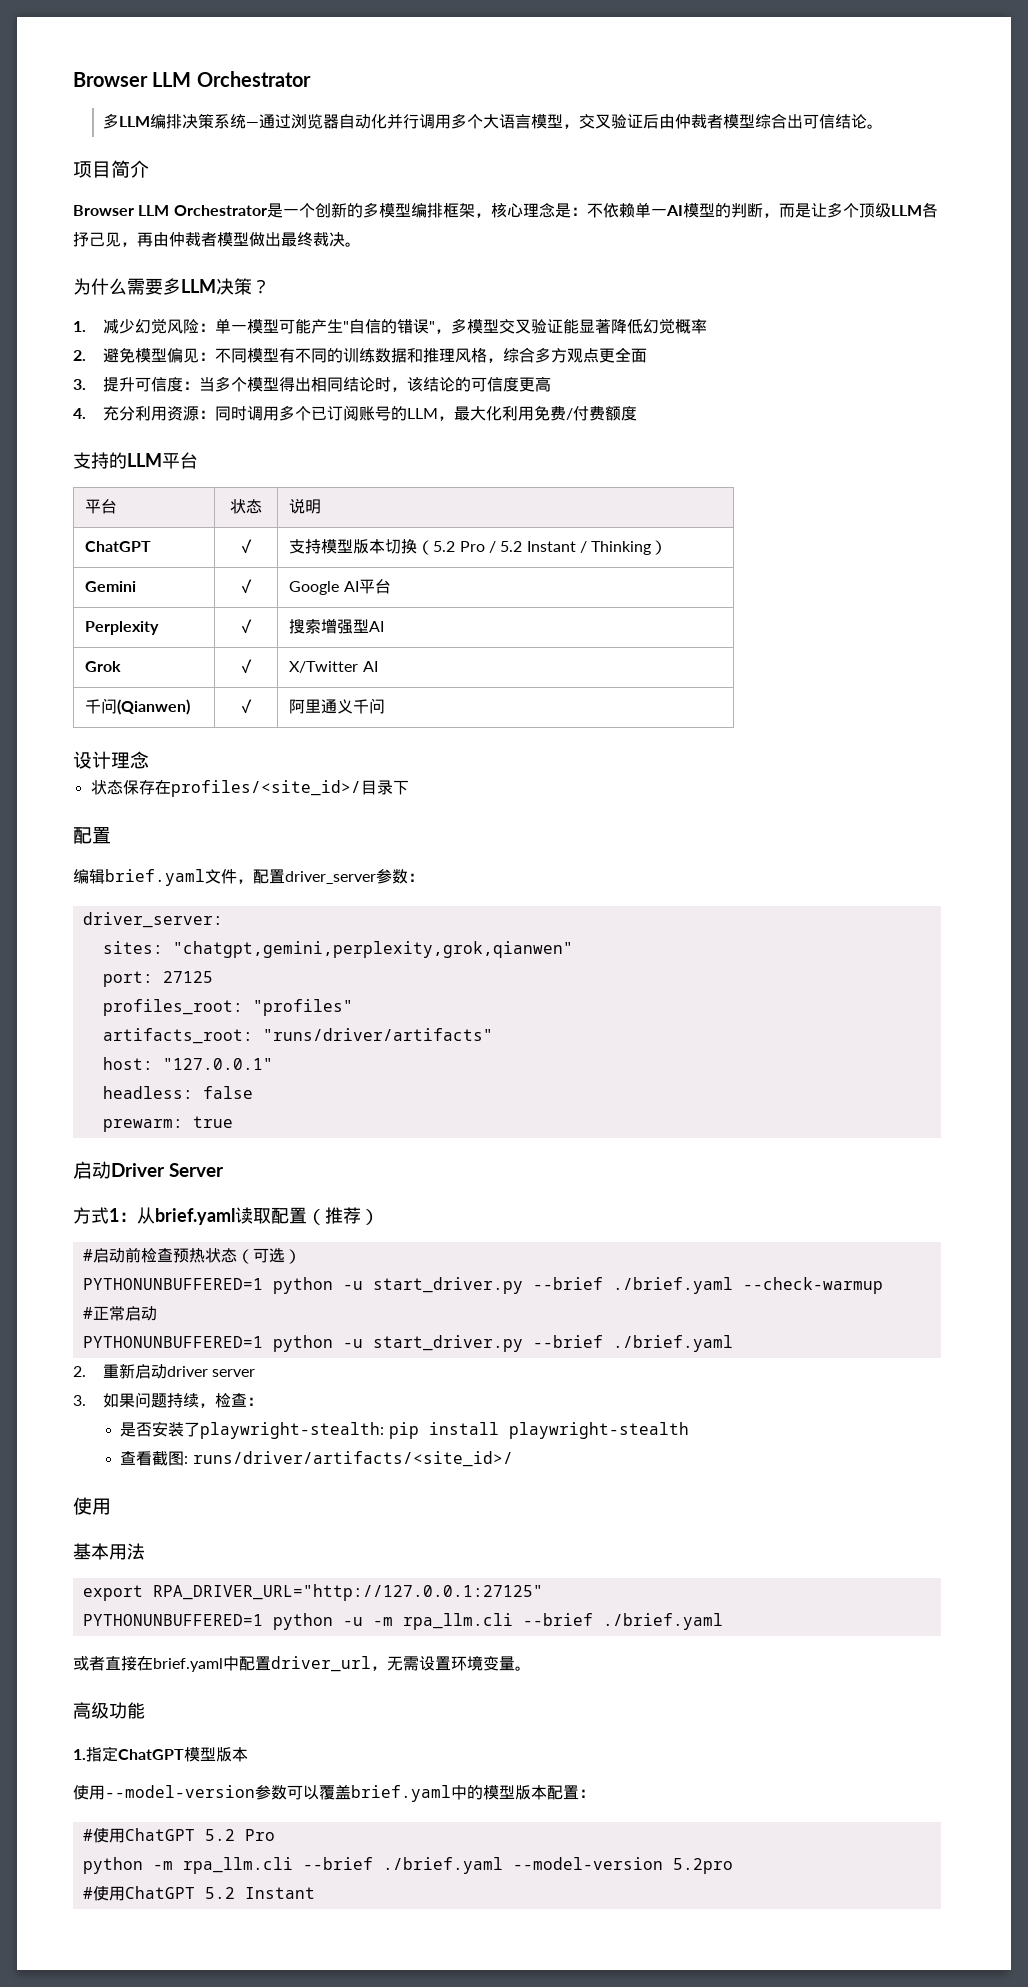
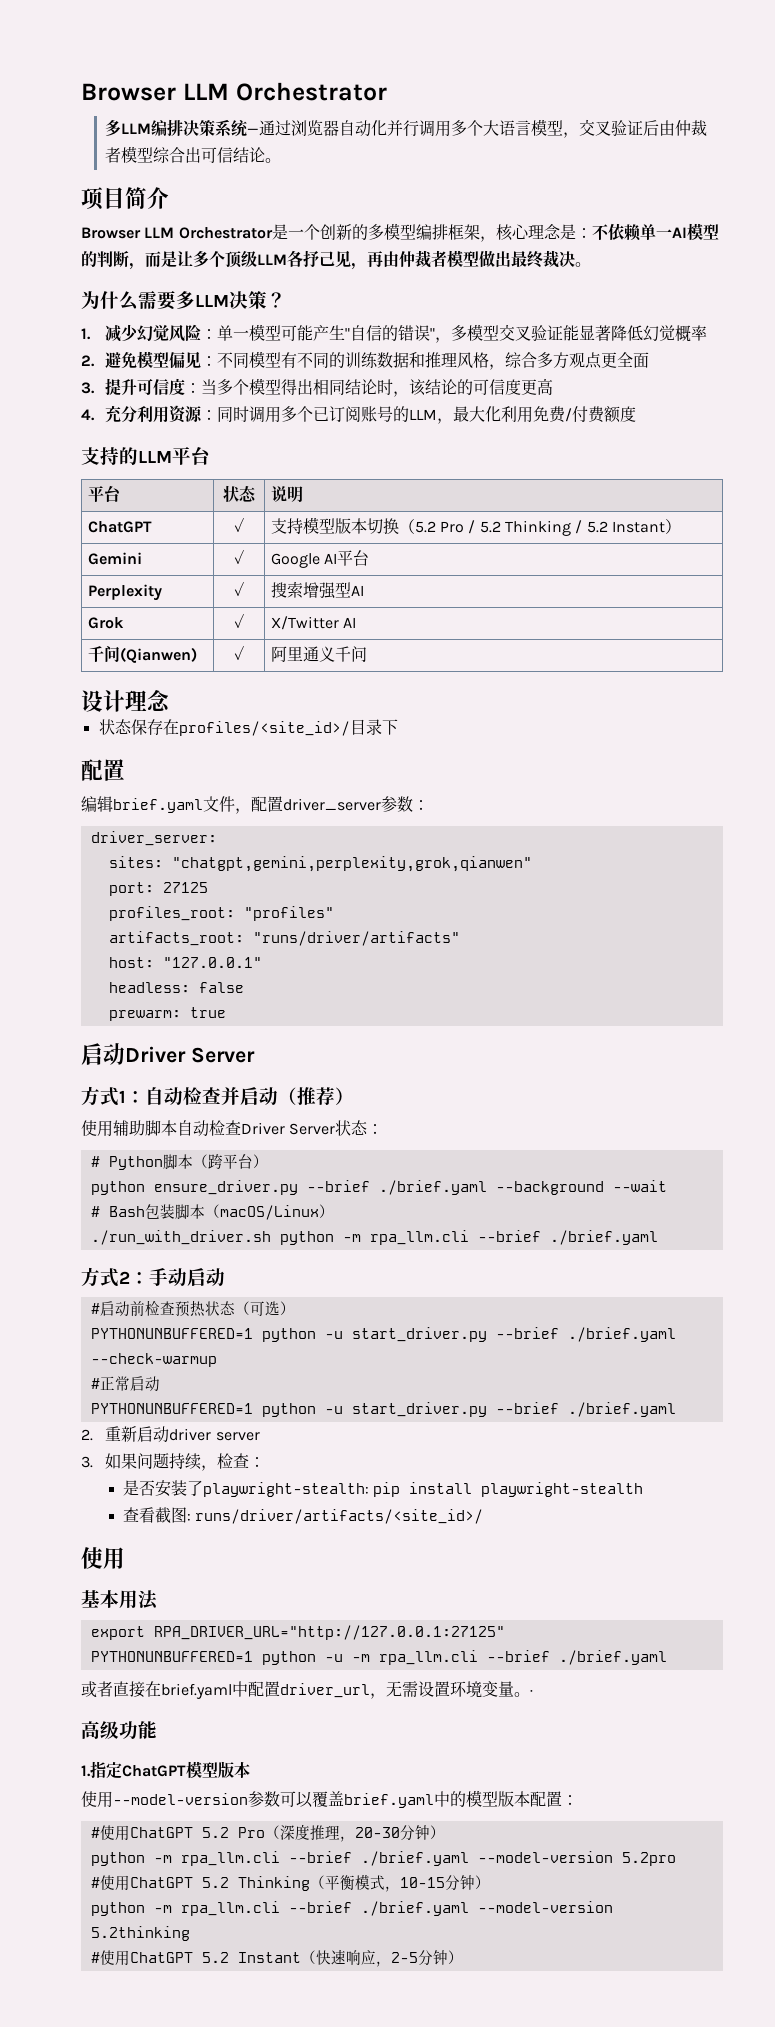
- ChatGPT | ✓ | 支持模型版本切换（5.2 Pro / 5.2 Instant / Thinking）
+ ChatGPT | ✓ | 支持模型版本切换（5.2 Pro / 5.2 Thinking / 5.2 Instant）
- 方式1：从brief.yaml读取配置（推荐）
+ 方式1：自动检查并启动（推荐）
+ 使用辅助脚本自动检查Driver Server状态：
+ # Python脚本（跨平台）
+ python ensure_driver.py --brief ./brief.yaml --background --wait
+ # Bash包装脚本（macOS/Linux）
+ ./run_with_driver.sh python -m rpa_llm.cli --brief ./brief.yaml
+ 方式2：手动启动
+ ·
- #使用ChatGPT 5.2 Pro
+ #使用ChatGPT 5.2 Pro（深度推理，20-30分钟）
+ #使用ChatGPT 5.2 Thinking（平衡模式，10-15分钟）
+ python -m rpa_llm.cli --brief ./brief.yaml --model-version 5.2thinking
- #使用ChatGPT 5.2 Instant
+ #使用ChatGPT 5.2 Instant（快速响应，2-5分钟）

